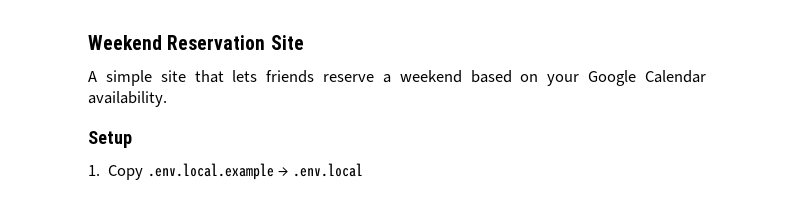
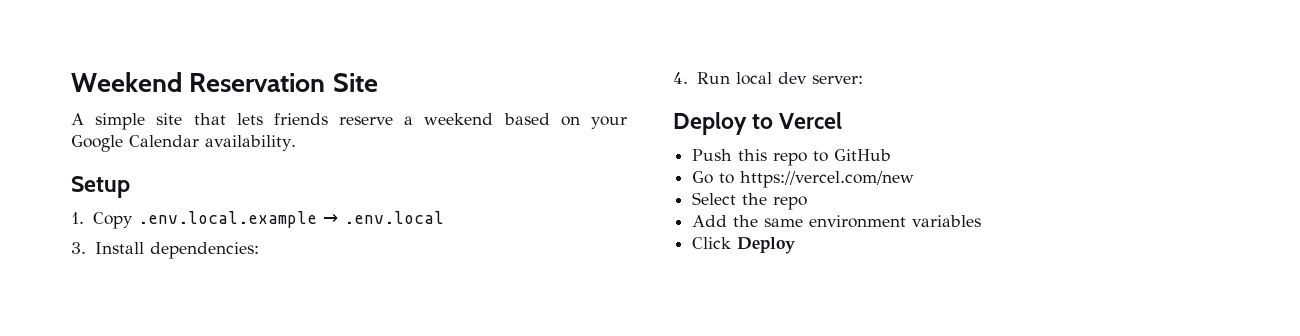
+ 3. Install dependencies:
+ 4. Run local dev server:
+ Deploy to Vercel
+ Push this repo to GitHub
+ Go to https://vercel.com/new
+ Select the repo
+ Add the same environment variables
+ Click Deploy

